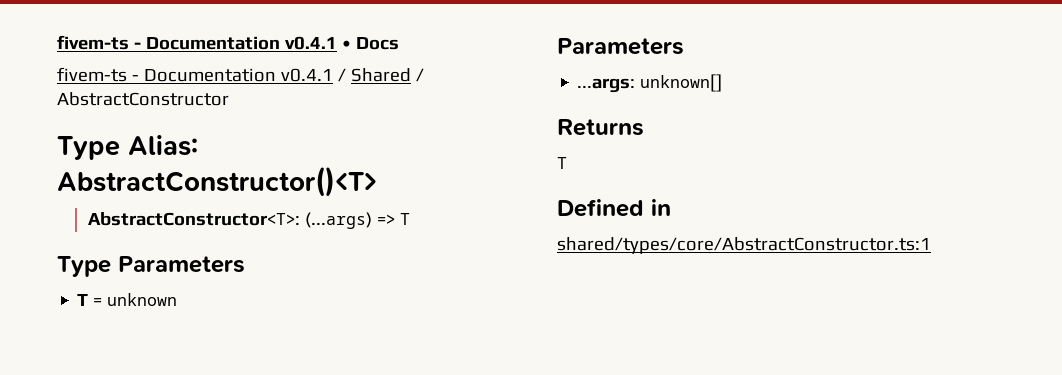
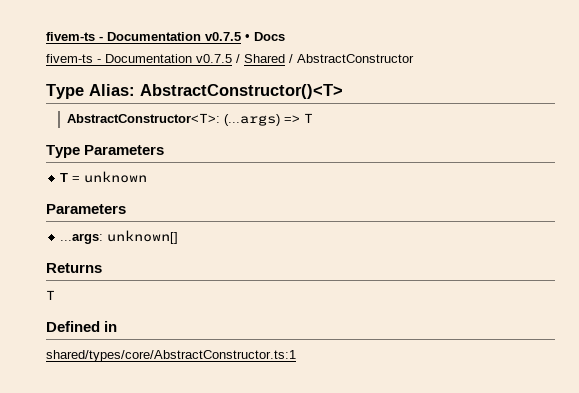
- fivem-ts - Documentation v0.4.1 • Docs
+ fivem-ts - Documentation v0.7.5 • Docs
- fivem-ts - Documentation v0.4.1 / Shared / AbstractConstructor
+ fivem-ts - Documentation v0.7.5 / Shared / AbstractConstructor

